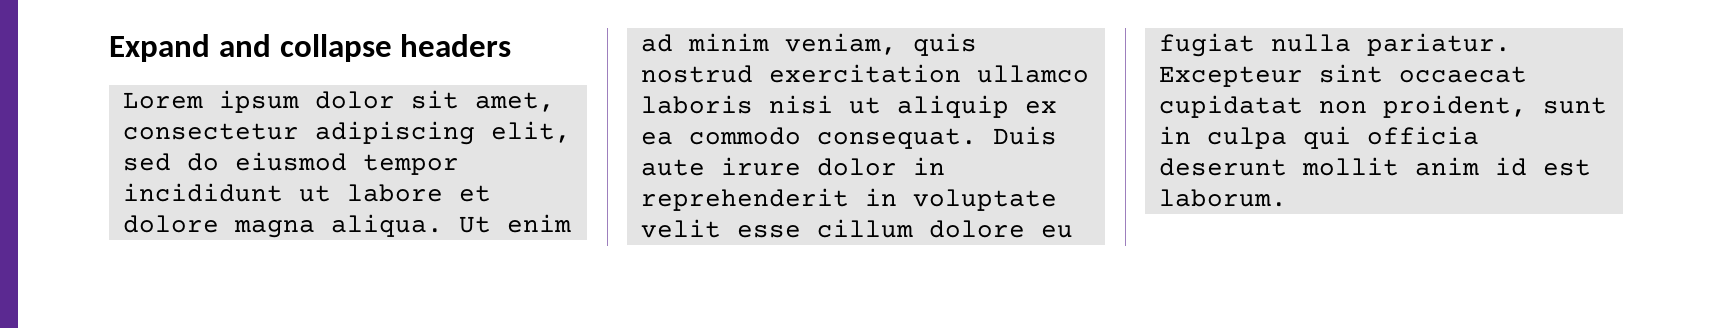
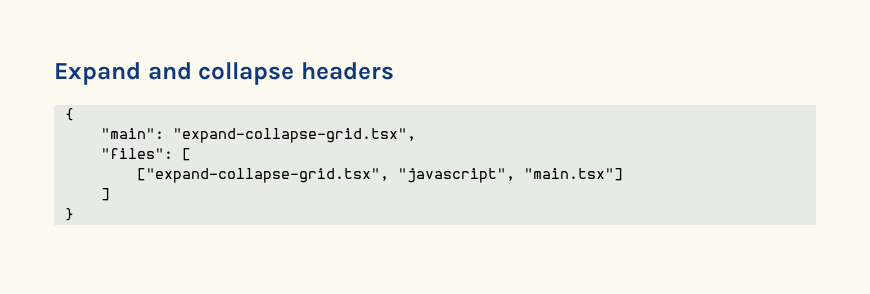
- Lorem ipsum dolor sit amet, consectetur adipiscing elit, sed do eiusmod tempor incididunt ut labore et dolore magna aliqua. Ut enim ad minim veniam, quis nostrud exercitation ullamco laboris nisi ut aliquip ex ea commodo consequat. Duis aute irure dolor in reprehenderit in voluptate velit esse cillum dolore eu fugiat nulla pariatur. Excepteur sint occaecat cupidatat non proident, sunt in culpa qui officia deserunt mollit anim id est laborum.
+ {
+ "main": "expand-collapse-grid.tsx",
+ "files": [
+ ["expand-collapse-grid.tsx", "javascript", "main.tsx"]
+ ]
+ }

